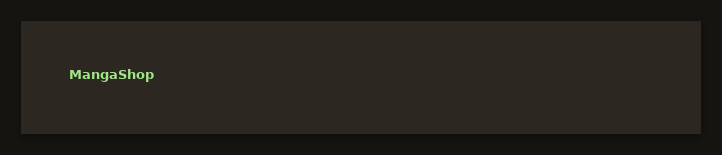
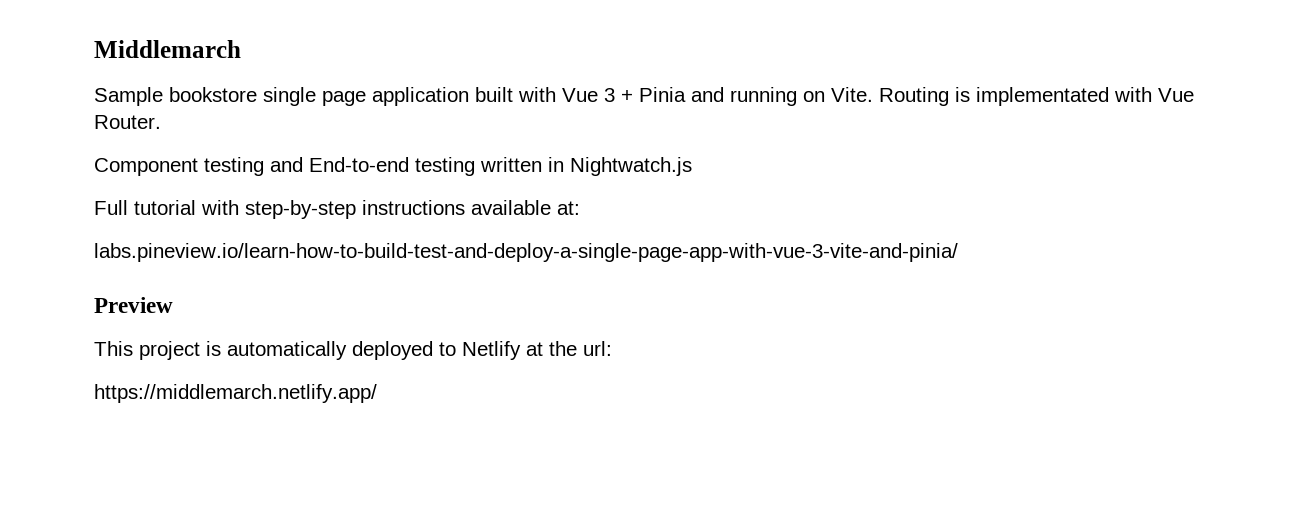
- MangaShop
+ Middlemarch
+ Sample bookstore single page application built with Vue 3 + Pinia and running on Vite. Routing is implementated with Vue Router.
+ Component testing and End-to-end testing written in Nightwatch.js
+ Full tutorial with step-by-step instructions available at:
+ labs.pineview.io/learn-how-to-build-test-and-deploy-a-single-page-app-with-vue-3-vite-and-pinia/
+ Preview
+ This project is automatically deployed to Netlify at the url:
+ https://middlemarch.netlify.app/

